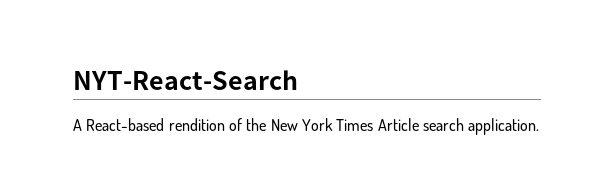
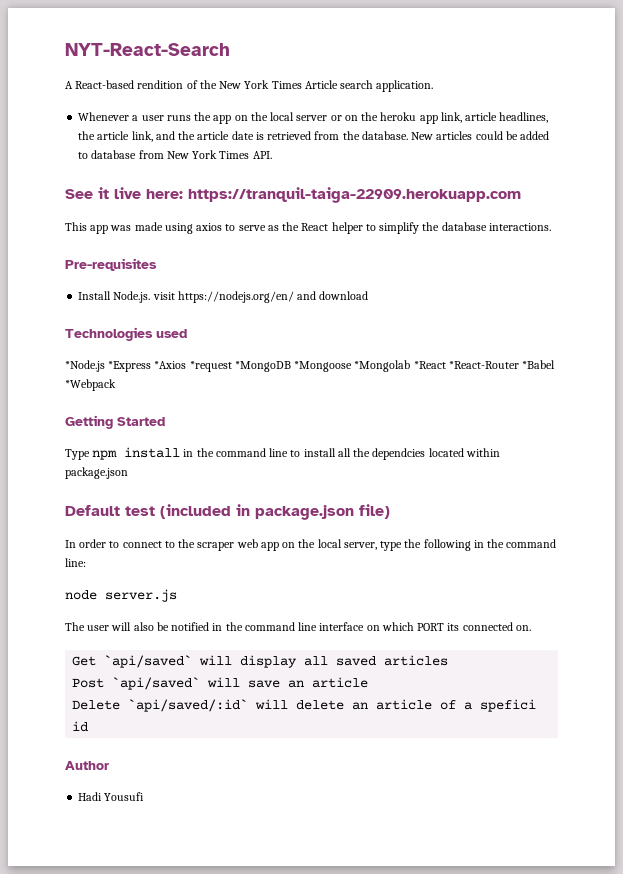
+ Whenever a user runs the app on the local server or on the heroku app link, article headlines, the article link, and the article date is retrieved from the database. New articles could be added to database from New York Times API.
+ See it live here: https://tranquil-taiga-22909.herokuapp.com
+ This app was made using axios to serve as the React helper to simplify the database interactions.
+ Pre-requisites
+ Install Node.js. visit https://nodejs.org/en/ and download
+ Technologies used
+ *Node.js *Express *Axios *request *MongoDB *Mongoose *Mongolab *React *React-Router *Babel *Webpack
+ Getting Started
+ Type npm install in the command line to install all the dependcies located within package.json
+ Default test (included in package.json file)
+ In order to connect to the scraper web app on the local server, type the following in the command line:
+ node server.js
+ The user will also be notified in the command line interface on which PORT its connected on.
+ Get `api/saved` will display all saved articles
+ Post `api/saved` will save an article
+ Delete `api/saved/:id` will delete an article of a spefici id
+ Author
+ Hadi Yousufi

